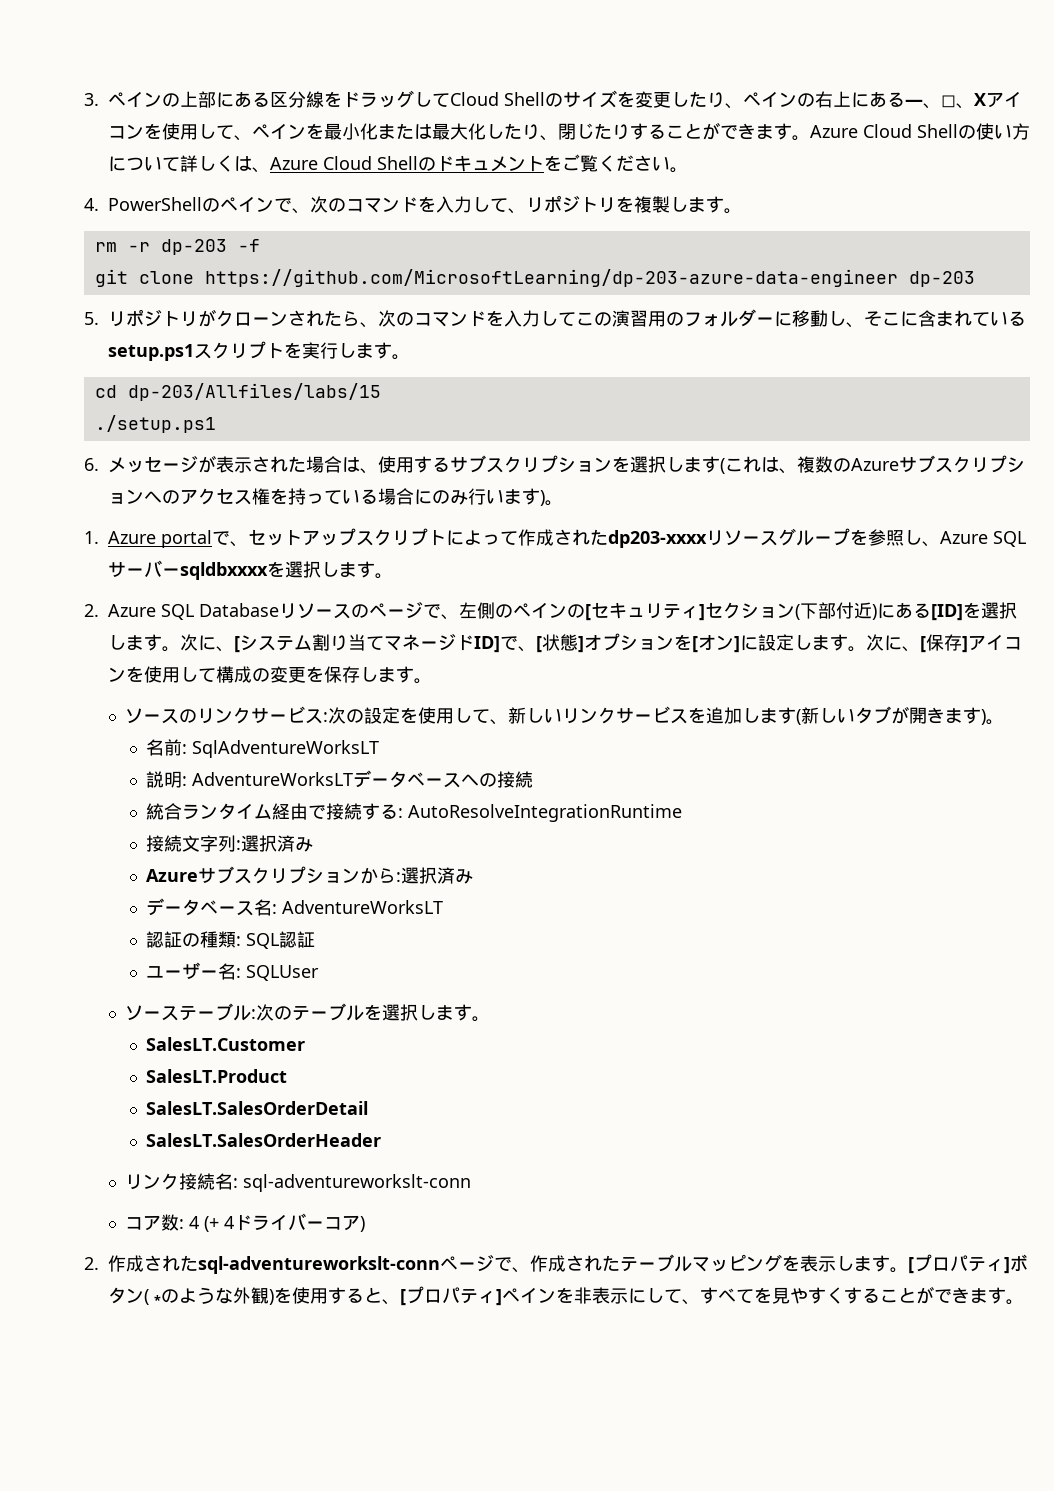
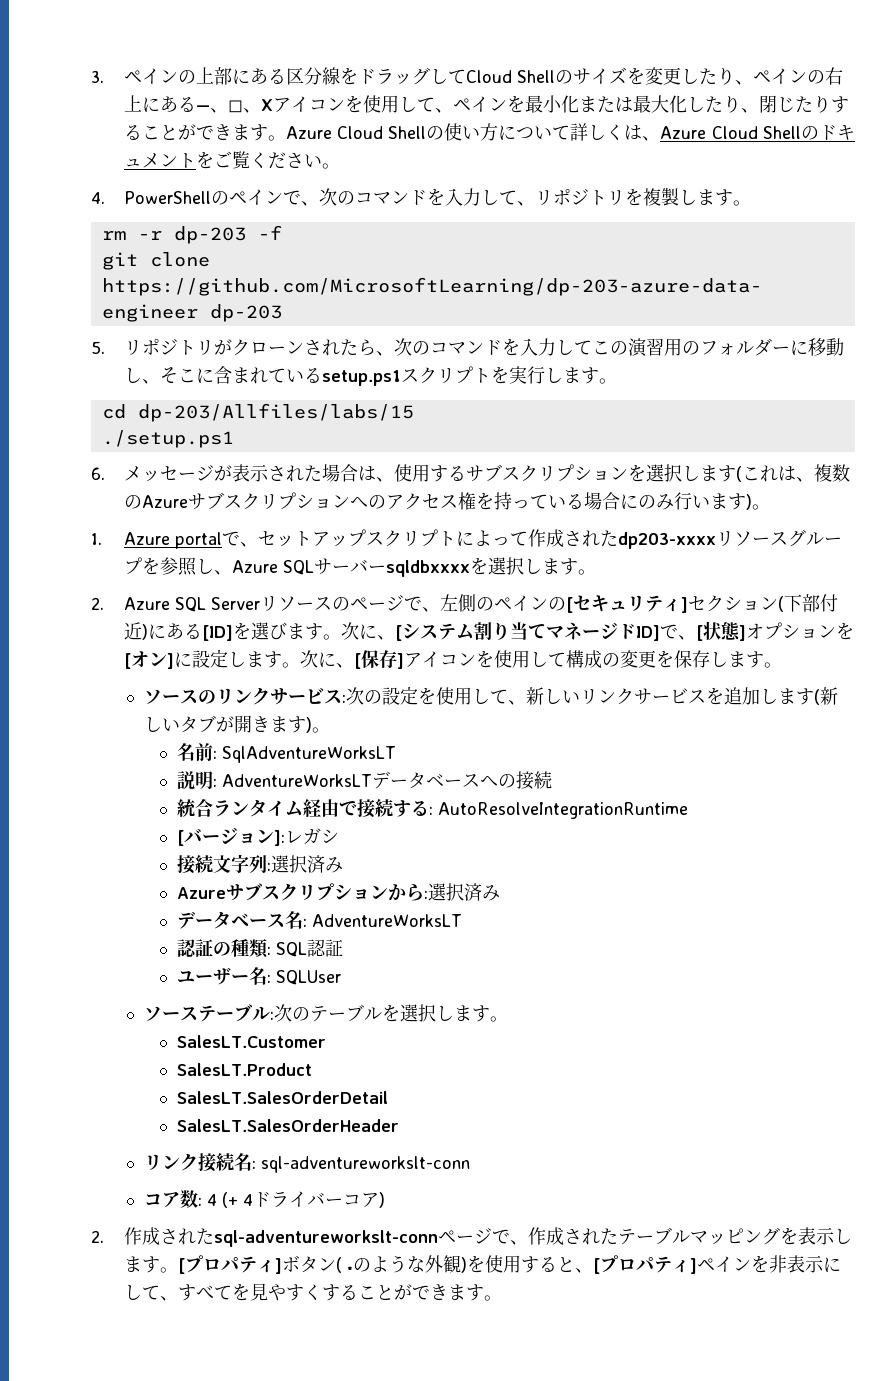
- 2. Azure SQL Databaseリソースのページで、左側のペインの[セキュリティ]セクション(下部付近)にある[ID]を選択します。
+ 2. Azure SQL Serverリソースのページで、左側のペインの[セキュリティ]セクション(下部付近)にある[ID]を選びます。
+ [バージョン]:レガシ

